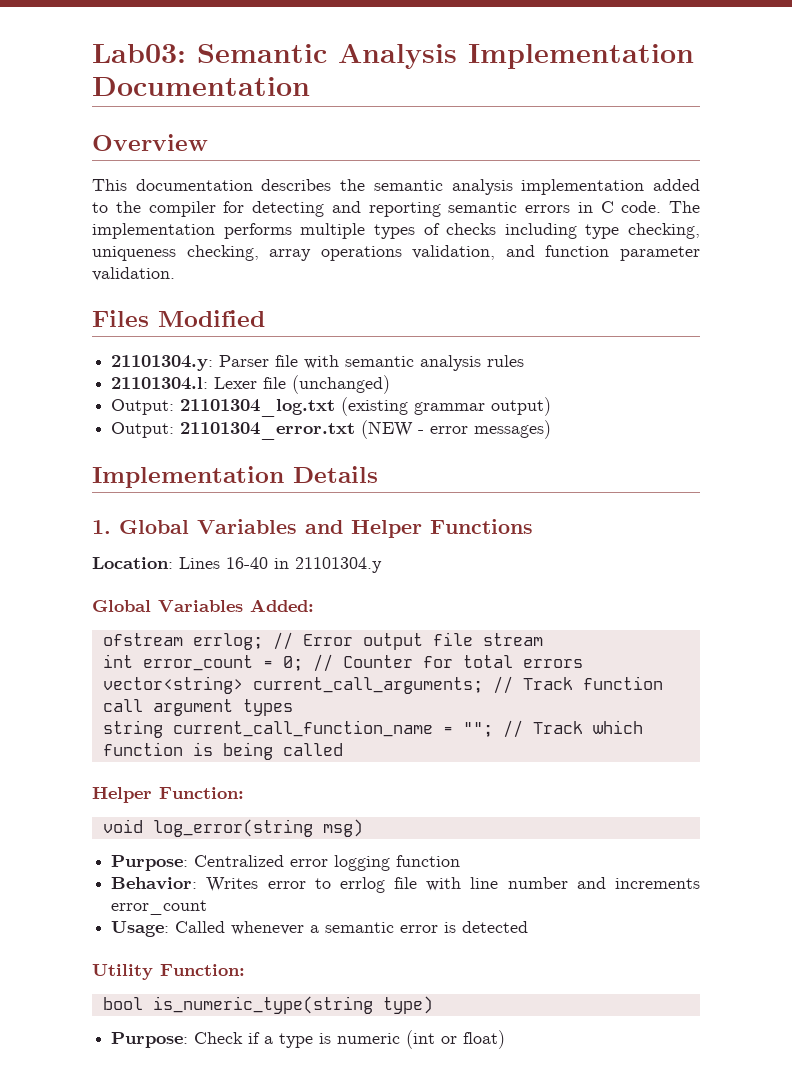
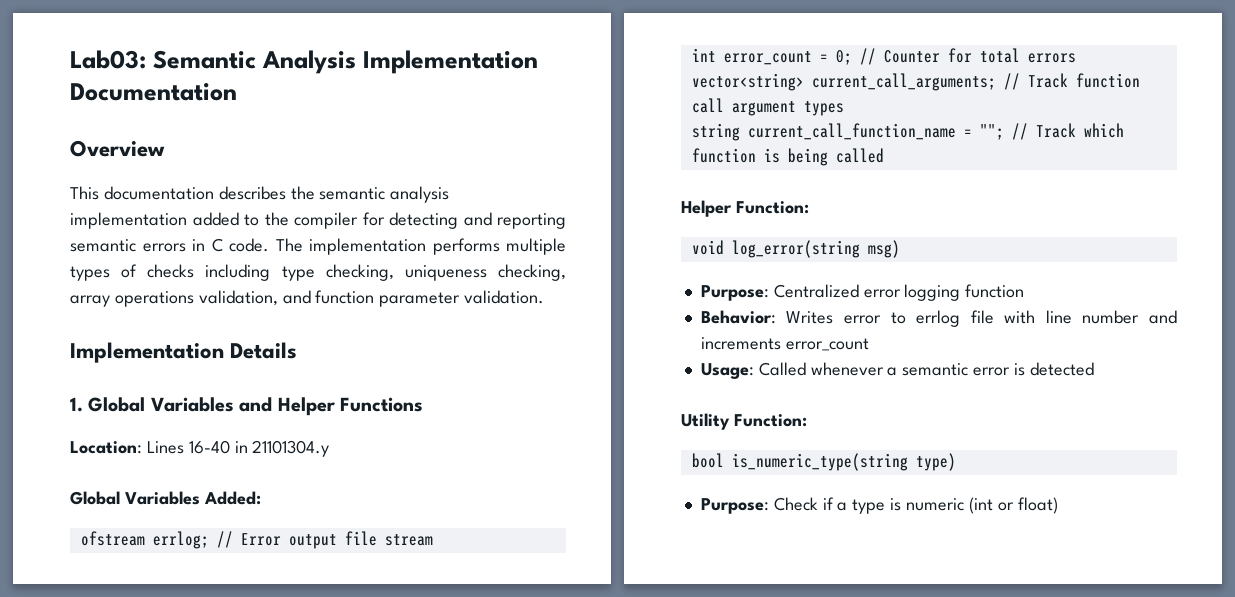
- Files Modified
- 21101304.y: Parser file with semantic analysis rules
- 21101304.l: Lexer file (unchanged)
- Output: 21101304_log.txt (existing grammar output)
- Output: 21101304_error.txt (NEW - error messages)

